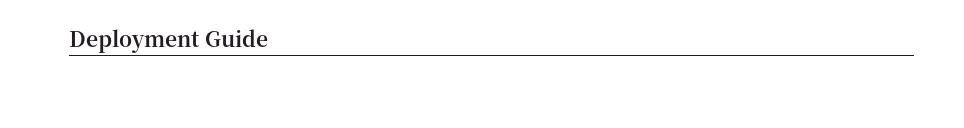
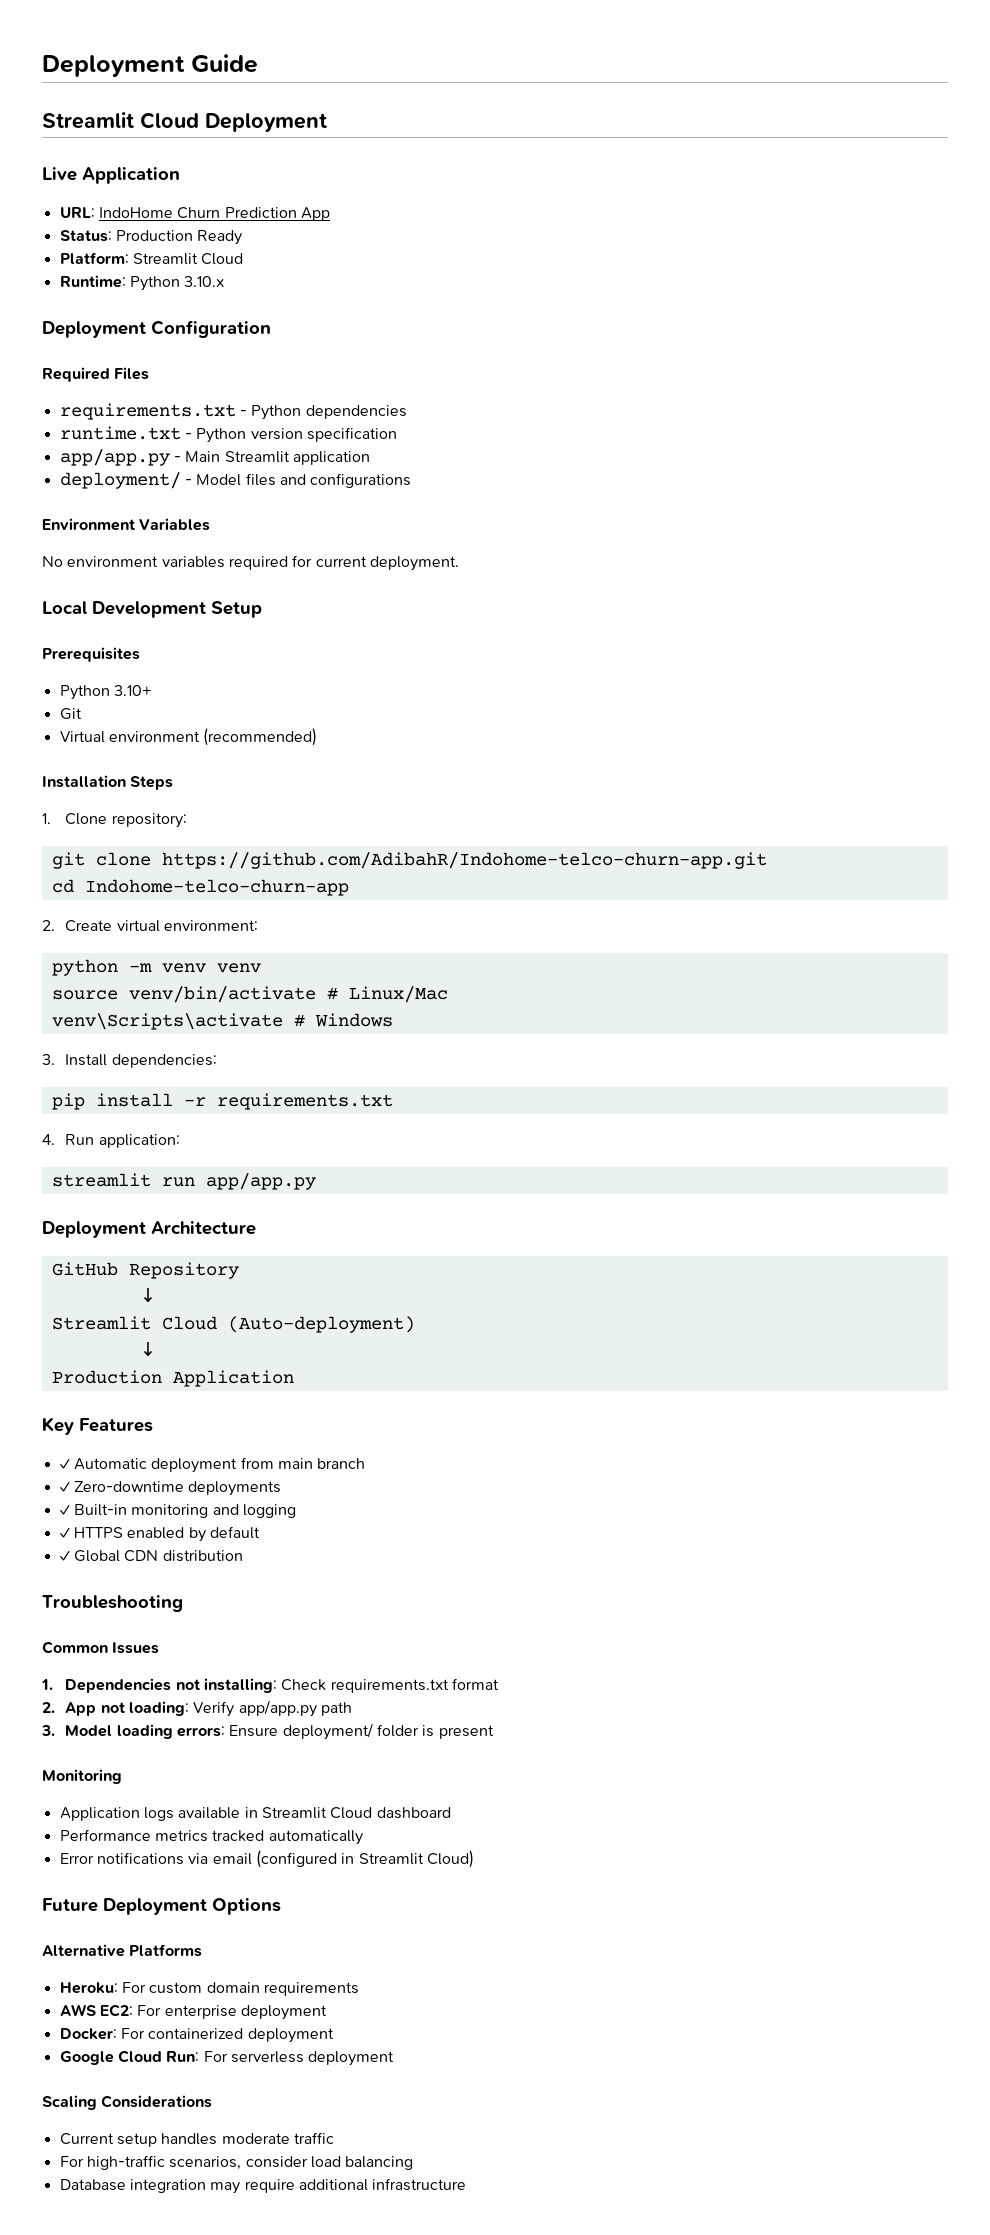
+ Streamlit Cloud Deployment
+ Live Application
+ URL: IndoHome Churn Prediction App
+ Status: Production Ready
+ Platform: Streamlit Cloud
+ Runtime: Python 3.10.x
+ Deployment Configuration
+ Required Files
+ requirements.txt - Python dependencies
+ runtime.txt - Python version specification
+ app/app.py - Main Streamlit application
+ deployment/ - Model files and configurations
+ Environment Variables
+ No environment variables required for current deployment.
+ Local Development Setup
+ Prerequisites
+ Python 3.10+
+ Git
+ Virtual environment (recommended)
+ Installation Steps
+ 1. Clone repository:
+ git clone https://github.com/AdibahR/Indohome-telco-churn-app.git
+ cd Indohome-telco-churn-app
+ 2. Create virtual environment:
+ python -m venv venv
+ source venv/bin/activate # Linux/Mac
+ venv\Scripts\activate # Windows
+ 3. Install dependencies:
+ pip install -r requirements.txt
+ 4. Run application:
+ streamlit run app/app.py
+ Deployment Architecture
+ GitHub Repository
+ ↓
+ Streamlit Cloud (Auto-deployment)
+ ↓
+ Production Application
+ Key Features
+ ✓ Automatic deployment from main branch
+ ✓ Zero-downtime deployments
+ ✓ Built-in monitoring and logging
+ ✓ HTTPS enabled by default
+ ✓ Global CDN distribution
+ Troubleshooting
+ Common Issues
+ 1. Dependencies not installing: Check requirements.txt format
+ 2. App not loading: Verify app/app.py path
+ 3. Model loading errors: Ensure deployment/ folder is present
+ Monitoring
+ Application logs available in Streamlit Cloud dashboard
+ Performance metrics tracked automatically
+ Error notifications via email (configured in Streamlit Cloud)
+ Future Deployment Options
+ Alternative Platforms
+ Heroku: For custom domain requirements
+ AWS EC2: For enterprise deployment
+ Docker: For containerized deployment
+ Google Cloud Run: For serverless deployment
+ Scaling Considerations
+ Current setup handles moderate traffic
+ For high-traffic scenarios, consider load balancing
+ Database integration may require additional infrastructure

